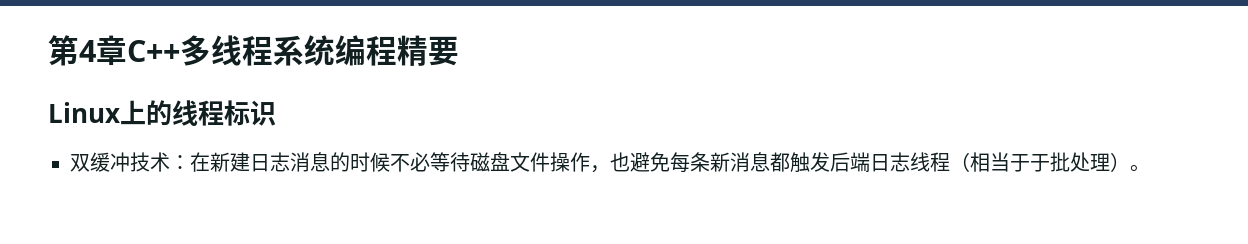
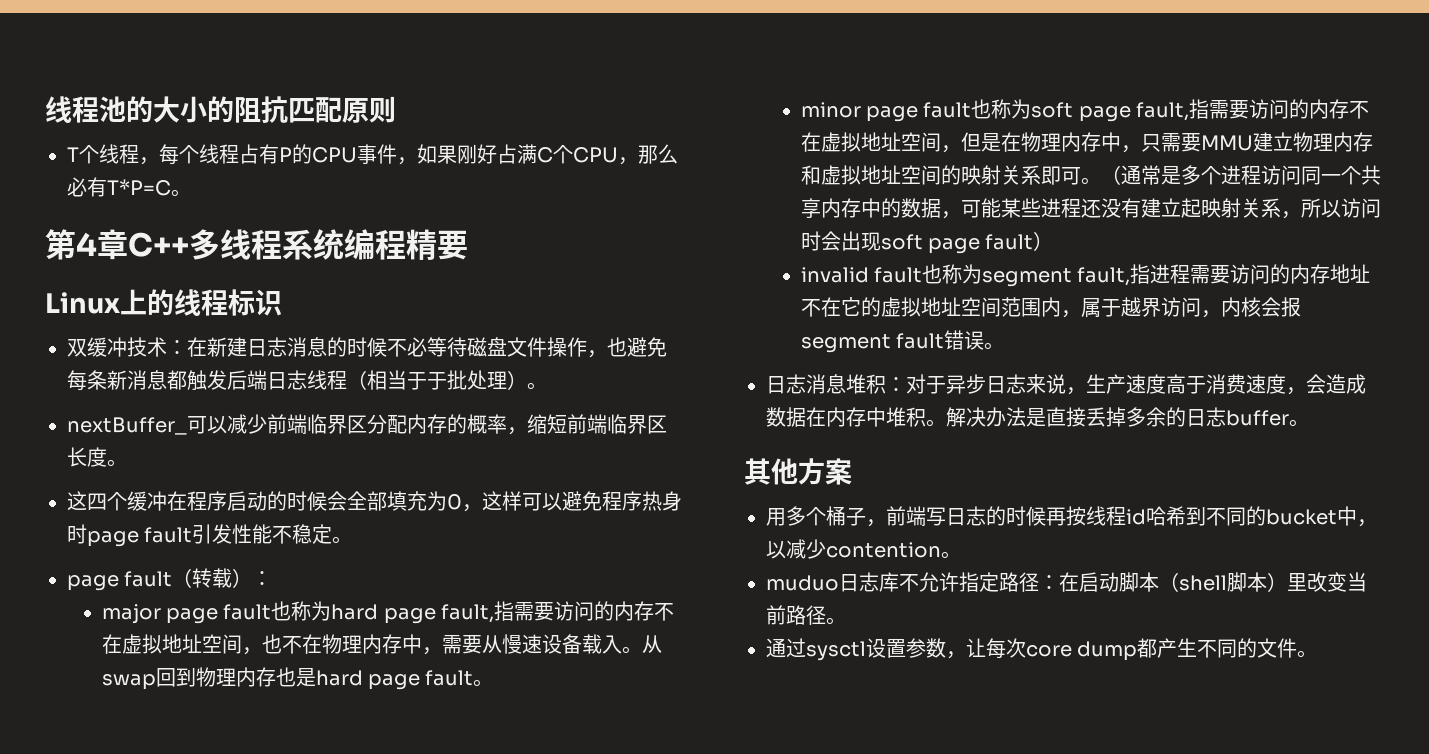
+ 线程池的大小的阻抗匹配原则
+ T个线程，每个线程占有P的CPU事件，如果刚好占满C个CPU，那么必有T*P=C。
+ nextBuffer_可以减少前端临界区分配内存的概率，缩短前端临界区长度。
+ 这四个缓冲在程序启动的时候会全部填充为0，这样可以避免程序热身时page fault引发性能不稳定。
+ page fault（转载）：
+ major page fault也称为hard page fault,指需要访问的内存不在虚拟地址空间，也不在物理内存中，需要从慢速设备载入。从swap回到物理内存也是hard page fault。
+ minor page fault也称为soft page fault,指需要访问的内存不在虚拟地址空间，但是在物理内存中，只需要MMU建立物理内存和虚拟地址空间的映射关系即可。（通常是多个进程访问同一个共享内存中的数据，可能某些进程还没有建立起映射关系，所以访问时会出现soft page fault）
+ invalid fault也称为segment fault,指进程需要访问的内存地址不在它的虚拟地址空间范围内，属于越界访问，内核会报segment fault错误。
+ 日志消息堆积：对于异步日志来说，生产速度高于消费速度，会造成数据在内存中堆积。解决办法是直接丢掉多余的日志buffer。
+ 其他方案
+ 用多个桶子，前端写日志的时候再按线程id哈希到不同的bucket中，以减少contention。
+ muduo日志库不允许指定路径：在启动脚本（shell脚本）里改变当前路径。
+ 通过sysctl设置参数，让每次core dump都产生不同的文件。

